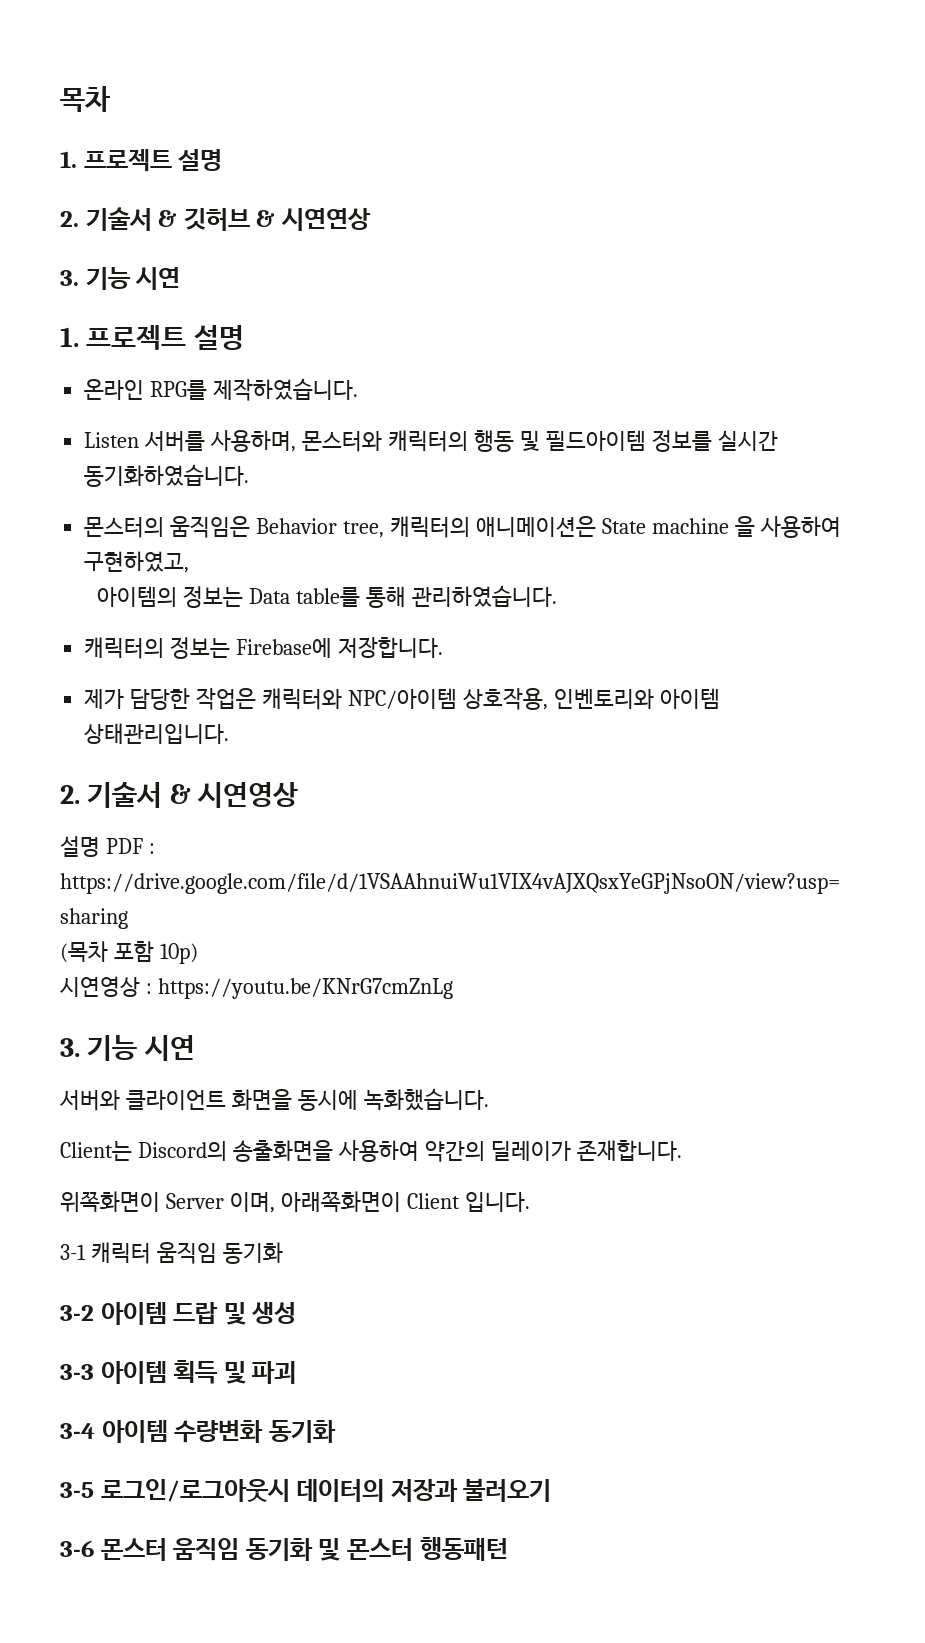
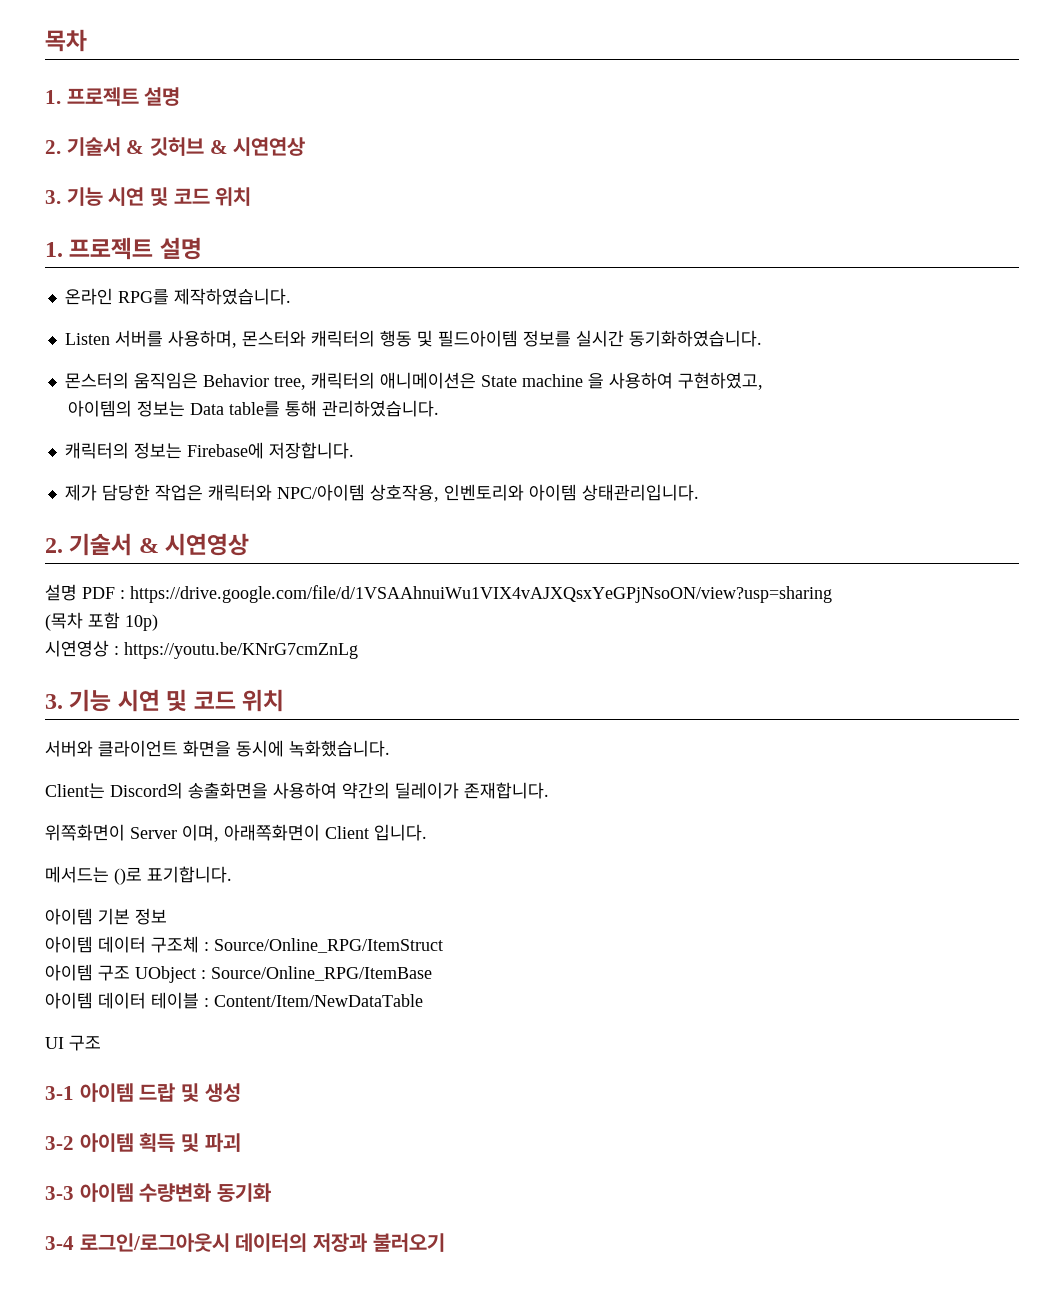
  2. 기술서 & 깃허브 & 시연연상
- 3. 기능 시연
+ 3. 기능 시연 및 코드 위치
  시연영상 : https://youtu.be/KNrG7cmZnLg
- 3. 기능 시연
+ 3. 기능 시연 및 코드 위치
- 3-1 캐릭터 움직임 동기화
- 3-2 아이템 드랍 및 생성
+ 메서드는 ()로 표기합니다.
+ 아이템 기본 정보
+ 아이템 데이터 구조체 : Source/Online_RPG/ItemStruct
+ 아이템 구조 UObject : Source/Online_RPG/ItemBase
+ 아이템 데이터 테이블 : Content/Item/NewDataTable
+ UI 구조
+ 3-1 아이템 드랍 및 생성
- 3-3 아이템 획득 및 파괴
+ 3-2 아이템 획득 및 파괴
- 3-4 아이템 수량변화 동기화
+ 3-3 아이템 수량변화 동기화
- 3-5 로그인/로그아웃시 데이터의 저장과 불러오기
+ 3-4 로그인/로그아웃시 데이터의 저장과 불러오기
- 3-6 몬스터 움직임 동기화 및 몬스터 행동패턴

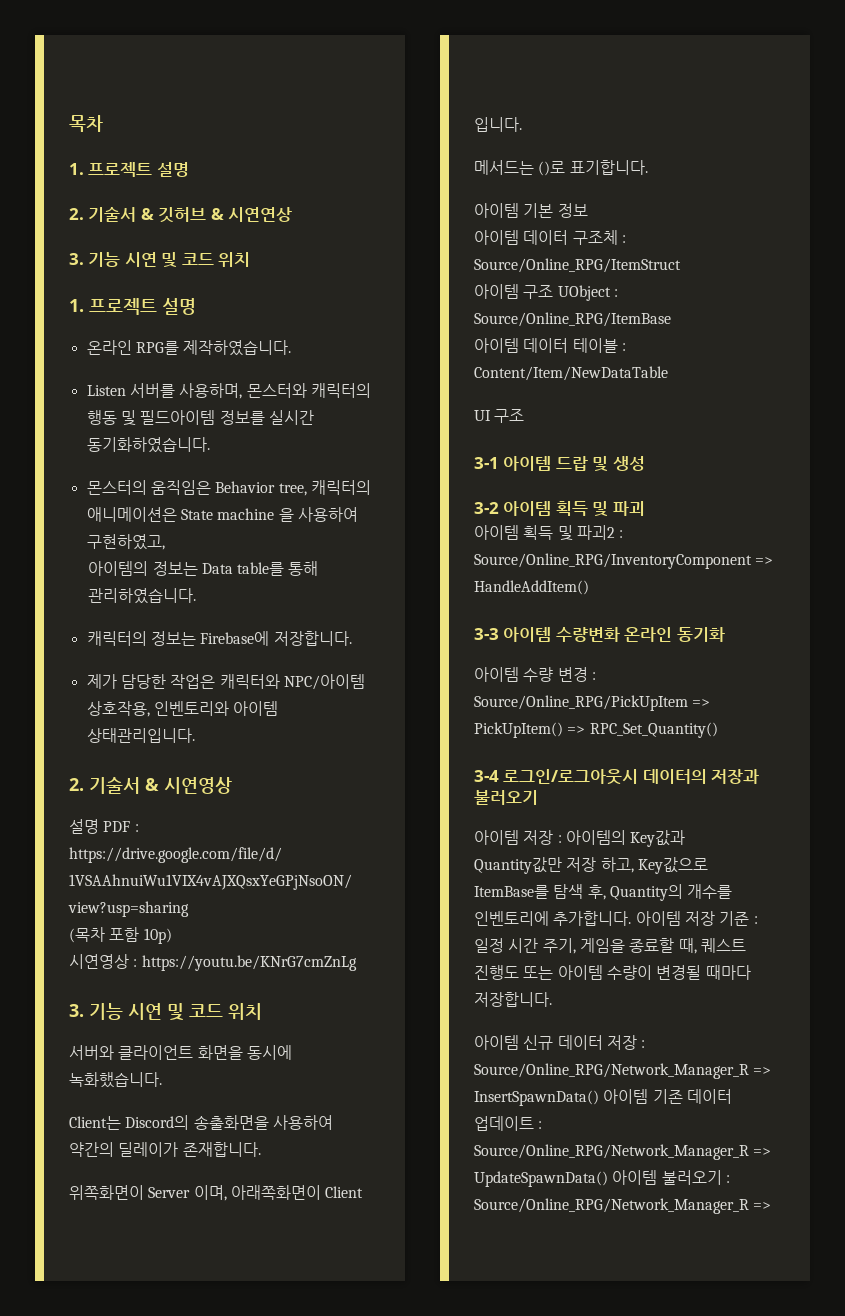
+ 아이템 획득 및 파괴2 : Source/Online_RPG/InventoryComponent => HandleAddItem()
- 3-3 아이템 수량변화 동기화
+ 3-3 아이템 수량변화 온라인 동기화
+ 아이템 수량 변경 : Source/Online_RPG/PickUpItem => PickUpItem() => RPC_Set_Quantity()
+ 아이템 저장 : 아이템의 Key값과 Quantity값만 저장 하고, Key값으로 ItemBase를 탐색 후, Quantity의 개수를 인벤토리에 추가합니다. 아이템 저장 기준 : 일정 시간 주기, 게임을 종료할 때, 퀘스트 진행도 또는 아이템 수량이 변경될 때마다 저장합니다.
+ 아이템 신규 데이터 저장 : Source/Online_RPG/Network_Manager_R => InsertSpawnData() 아이템 기존 데이터 업데이트 : Source/Online_RPG/Network_Manager_R => UpdateSpawnData() 아이템 불러오기 : Source/Online_RPG/Network_Manager_R =>

